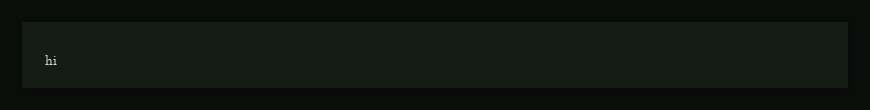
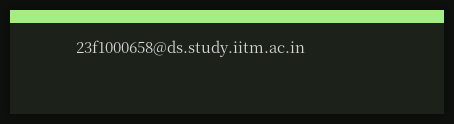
- hi
+ 23f1000658@ds.study.iitm.ac.in

